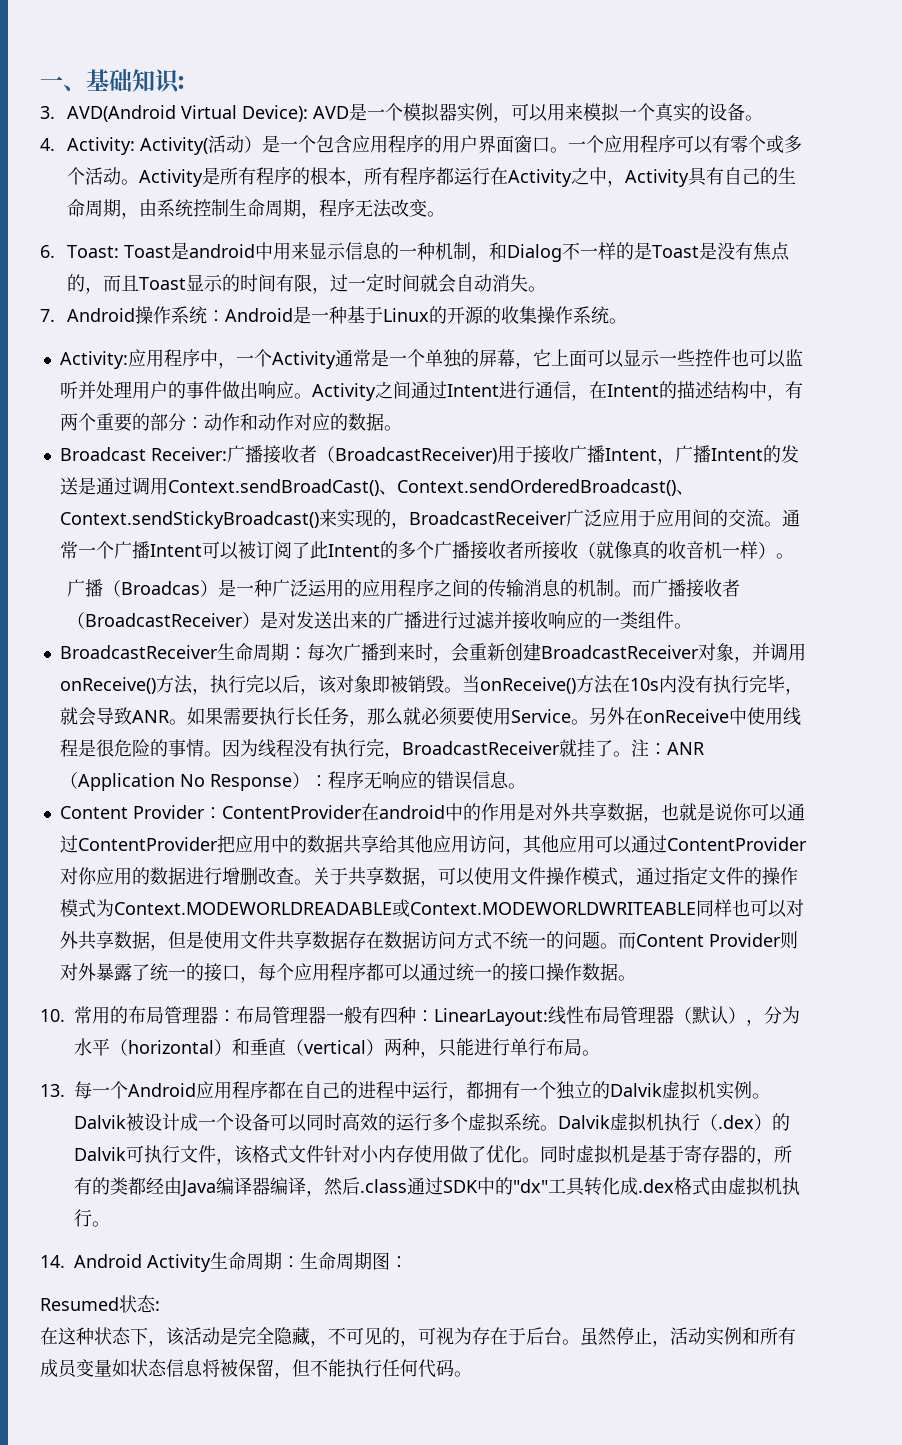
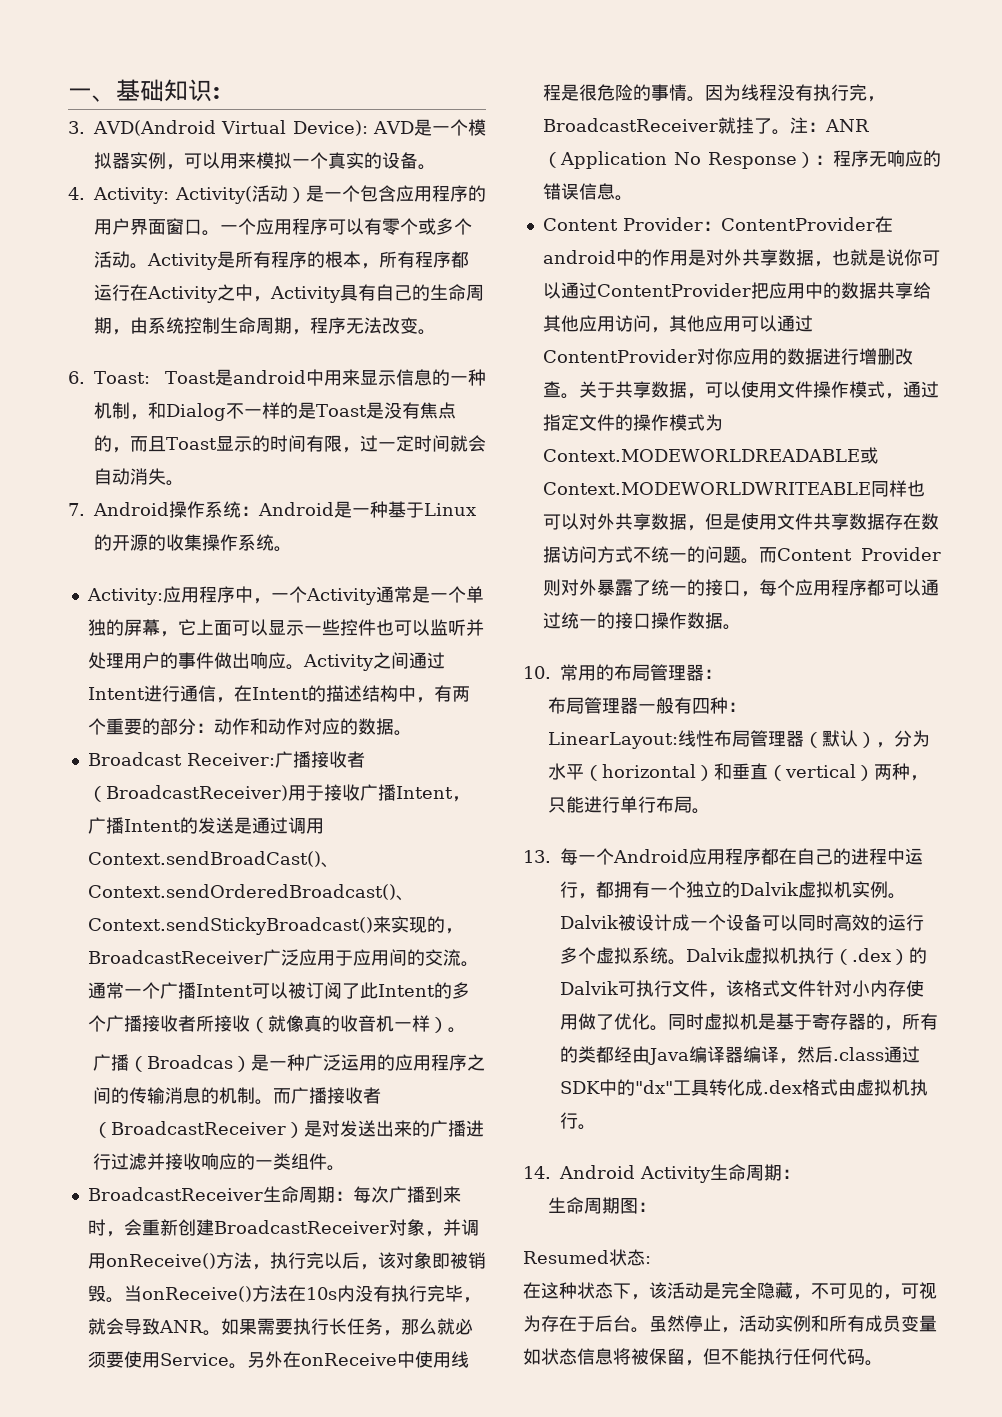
- 10.常用的布局管理器：布局管理器一般有四种：LinearLayout:线性布局管理器（默认），分为水平（horizontal）和垂直（vertical）两种，只能进行单行布局。
+ 10.常用的布局管理器：
+ 布局管理器一般有四种：
+ LinearLayout:线性布局管理器（默认），分为水平（horizontal）和垂直（vertical）两种，只能进行单行布局。
- 14. Android Activity生命周期：生命周期图：
+ 14. Android Activity生命周期：
+ 生命周期图：

